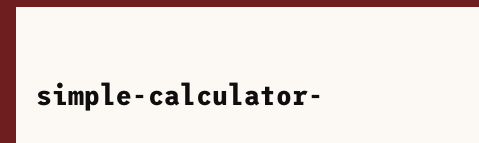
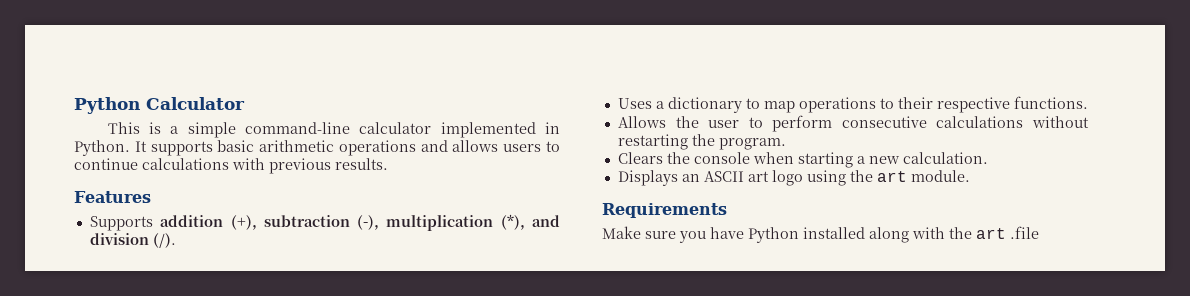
- simple-calculator-
+ Python Calculator
+ This is a simple command-line calculator implemented in Python. It supports basic arithmetic operations and allows users to continue calculations with previous results.
+ Features
+ Supports addition (+), subtraction (-), multiplication (*), and division (/).
+ Uses a dictionary to map operations to their respective functions.
+ Allows the user to perform consecutive calculations without restarting the program.
+ Clears the console when starting a new calculation.
+ Displays an ASCII art logo using the art module.
+ Requirements
+ Make sure you have Python installed along with the art .file

